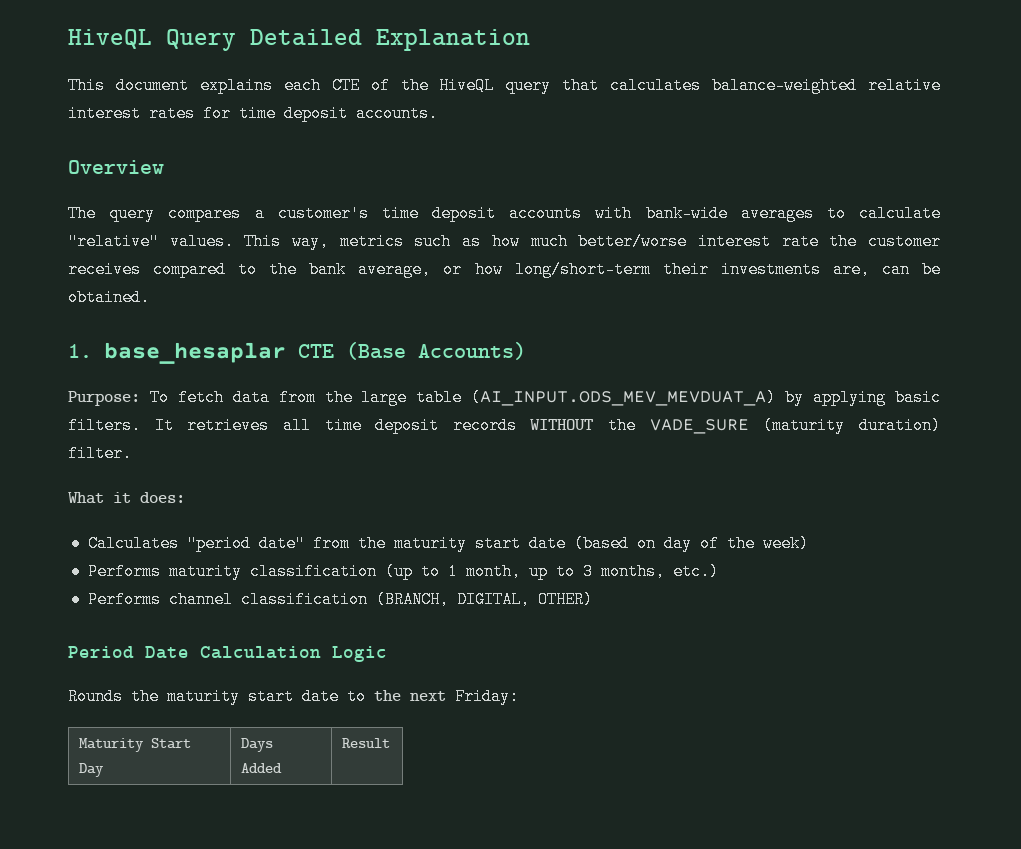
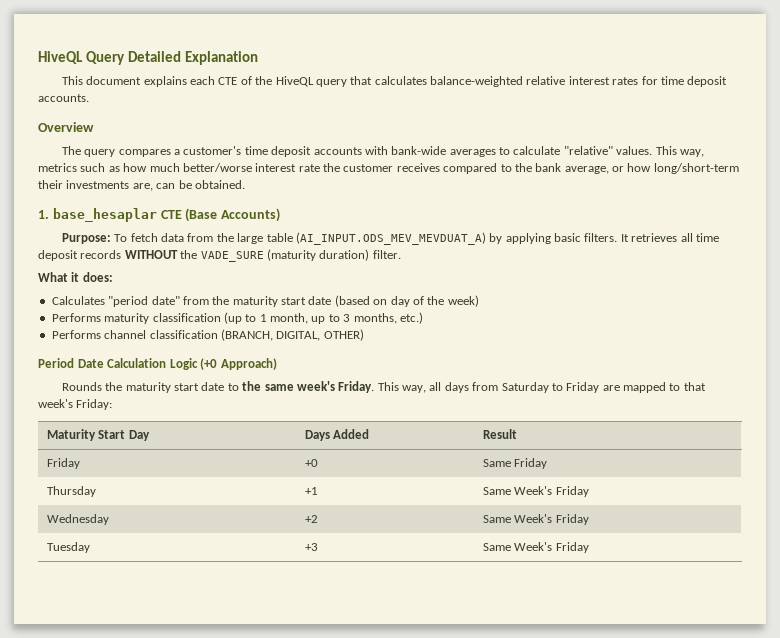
- Period Date Calculation Logic
+ Period Date Calculation Logic (+0 Approach)
- Rounds the maturity start date to the next Friday:
+ Rounds the maturity start date to the same week's Friday. This way, all days from Saturday to Friday are mapped to that week's Friday:
+ Friday | +0 | Same Friday
+ Thursday | +1 | Same Week's Friday
+ Wednesday | +2 | Same Week's Friday
+ Tuesday | +3 | Same Week's Friday

